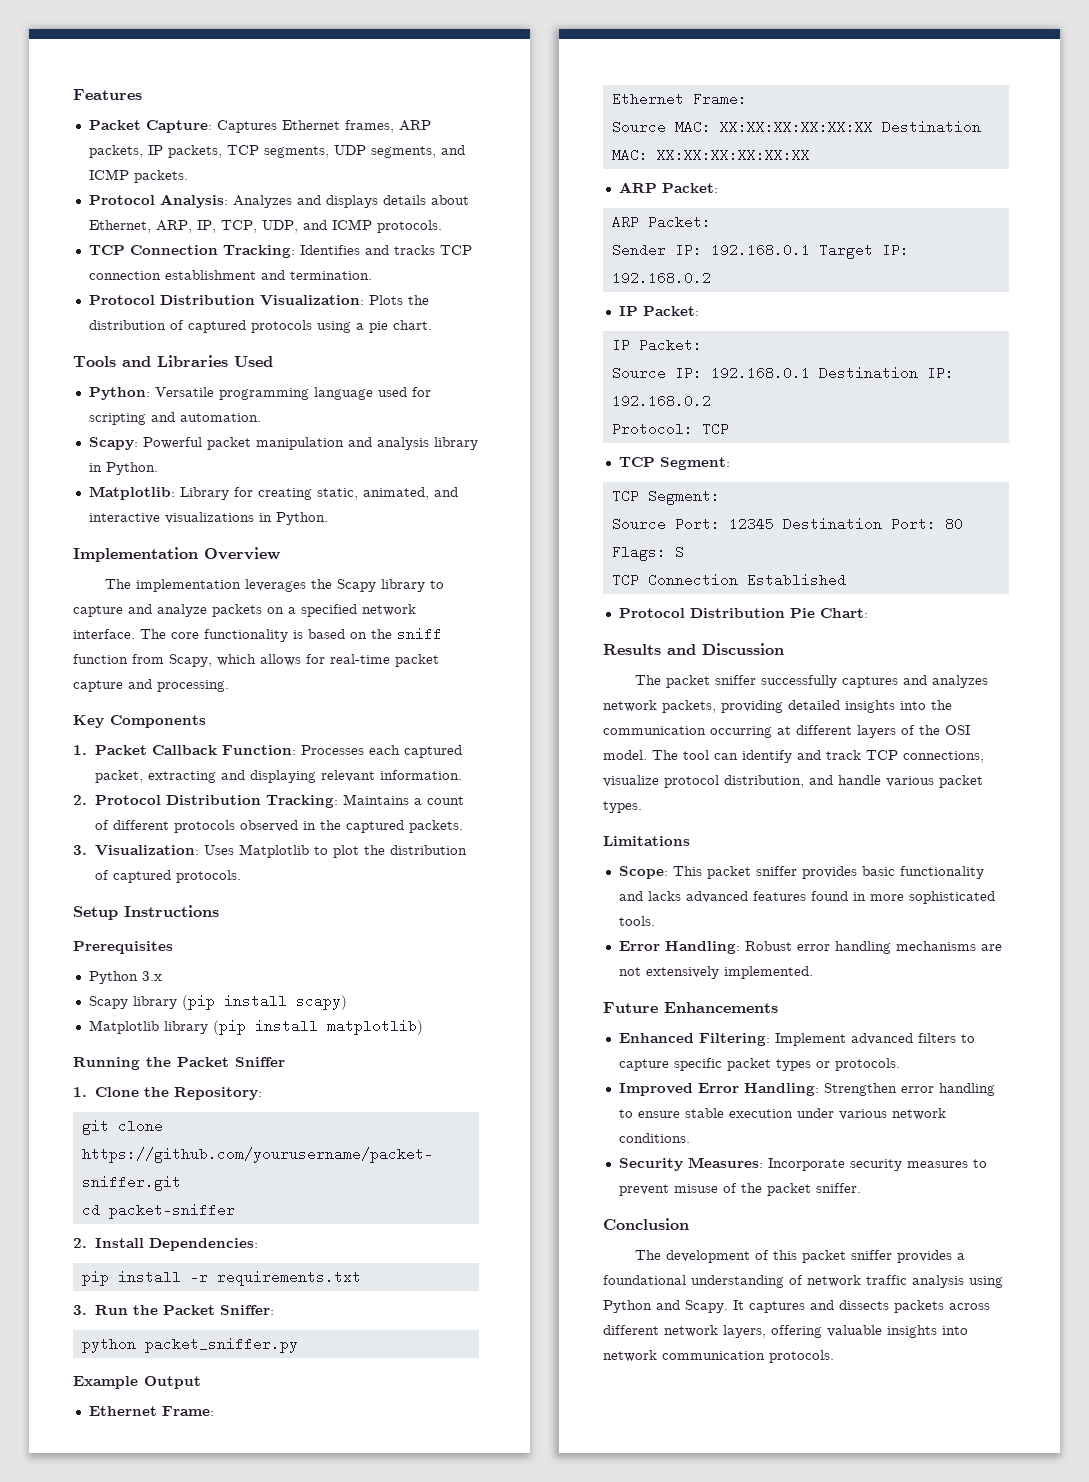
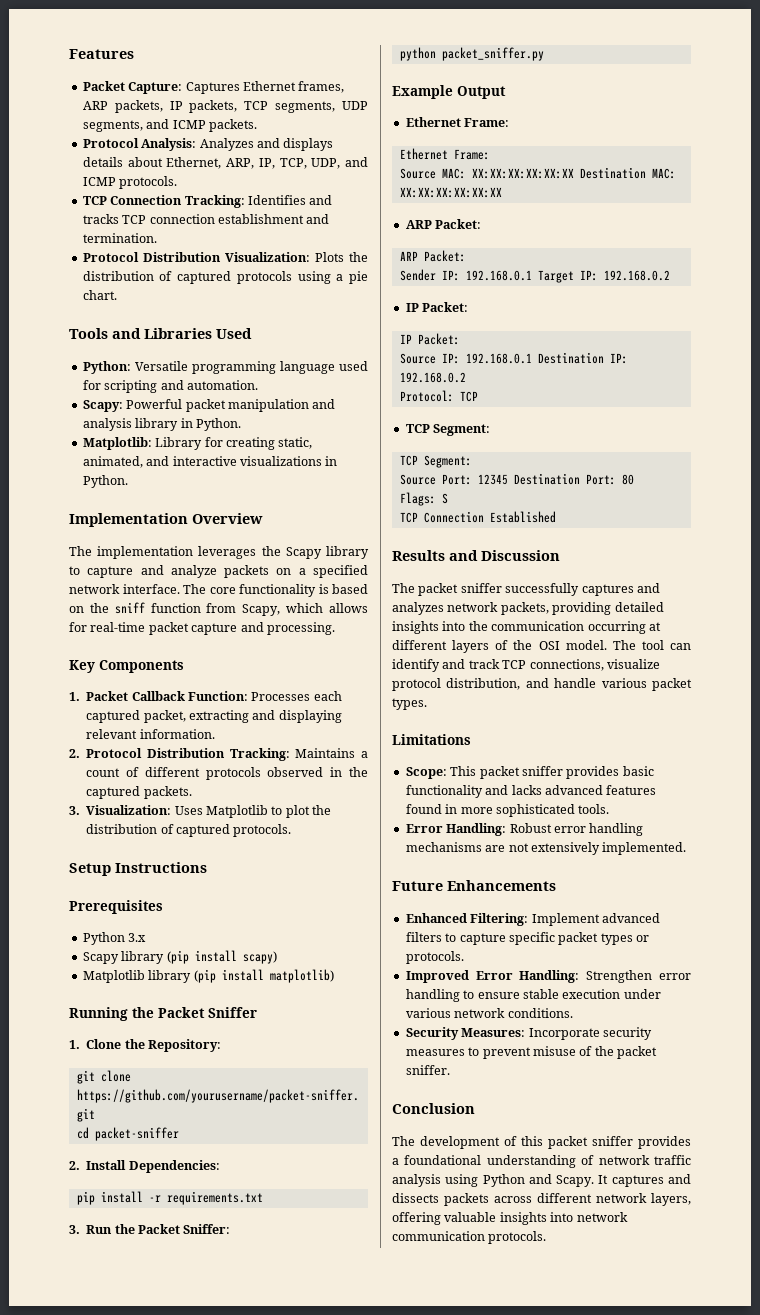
- Protocol Distribution Pie Chart:

